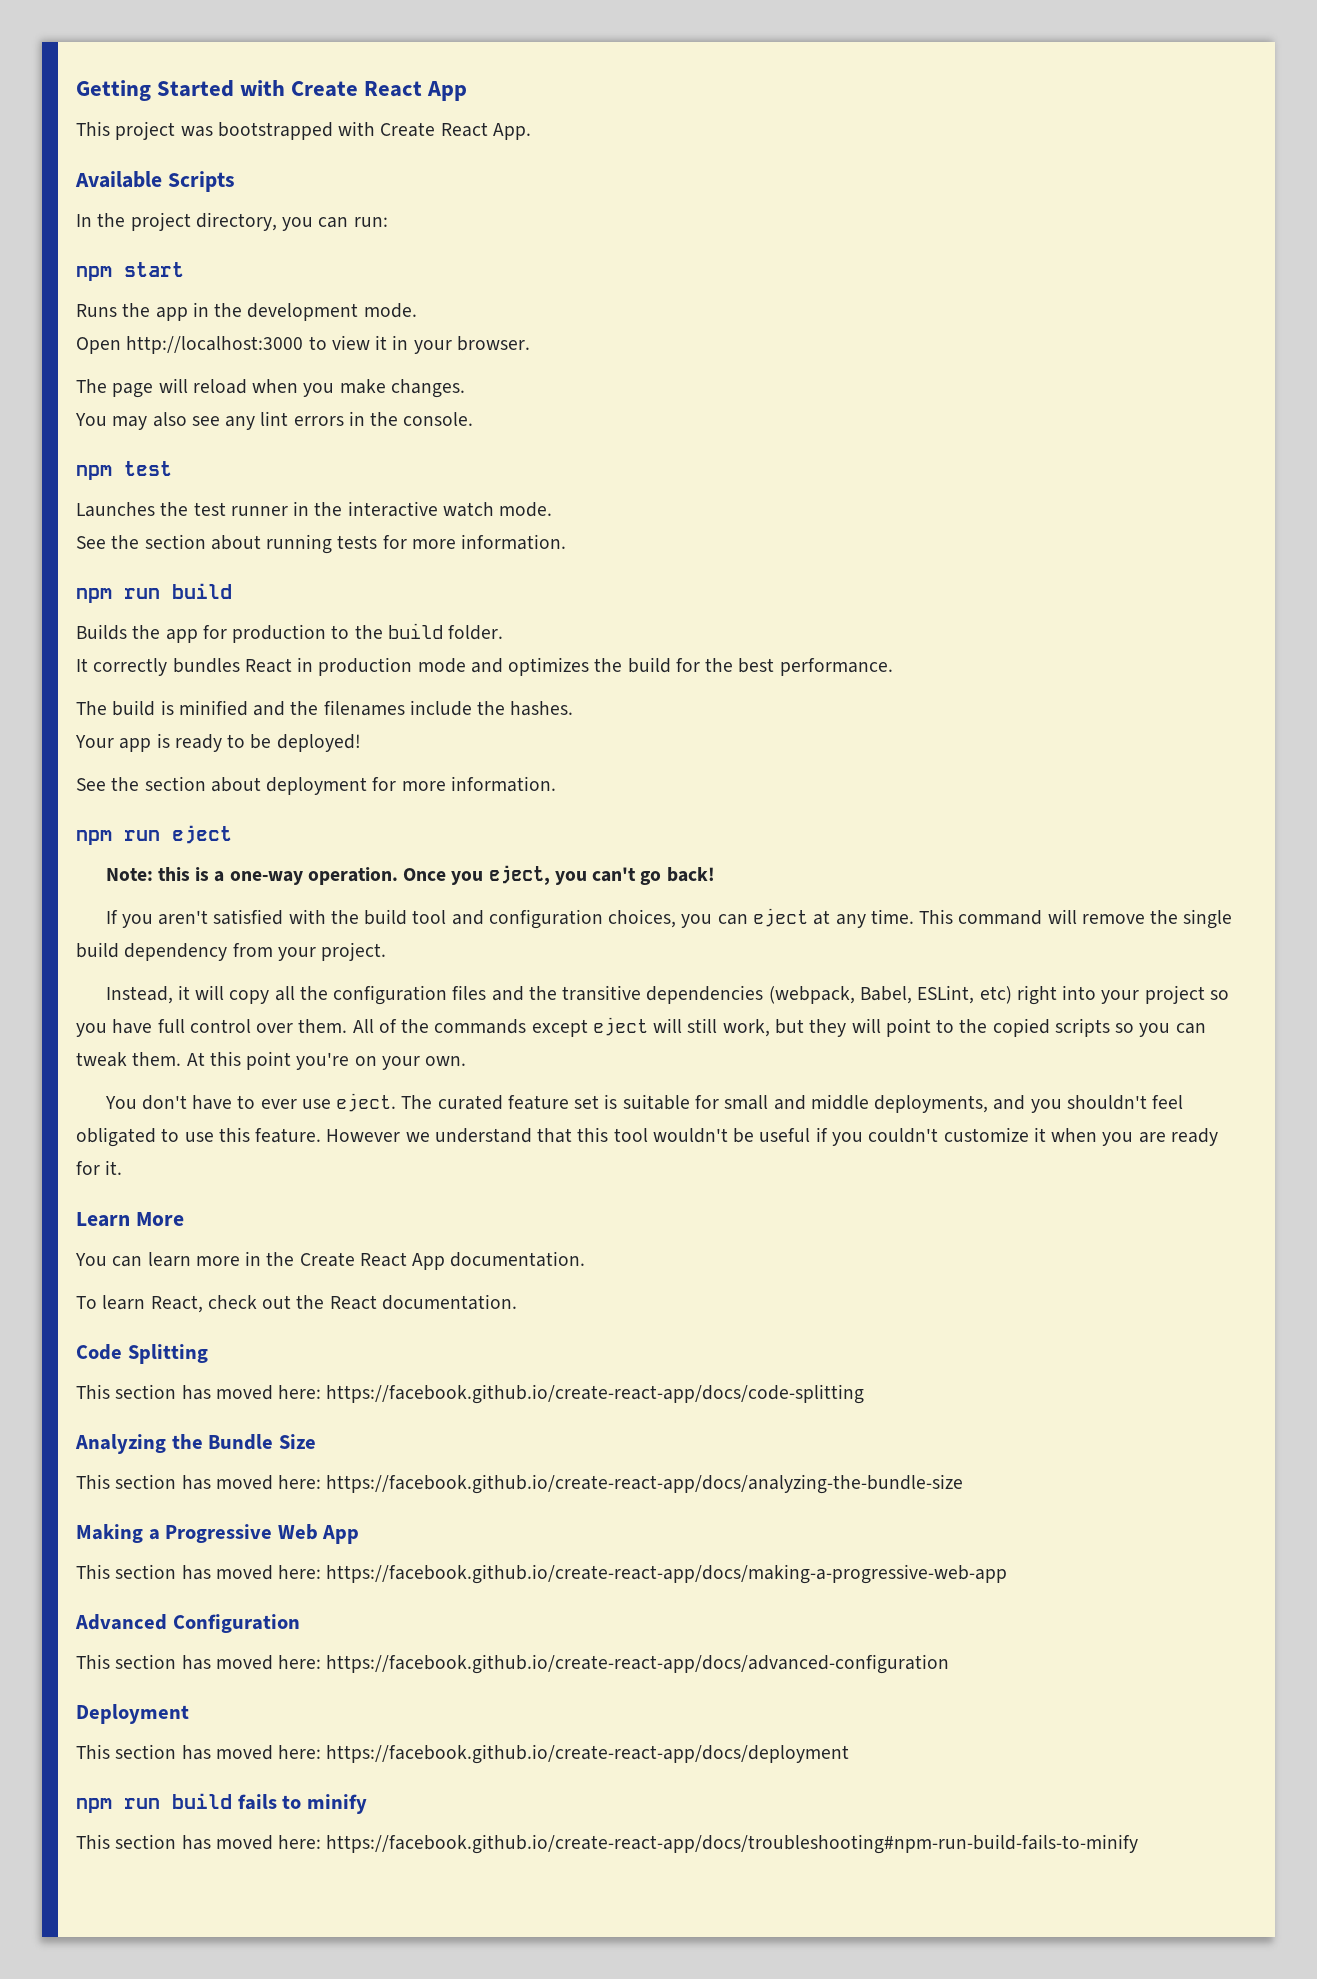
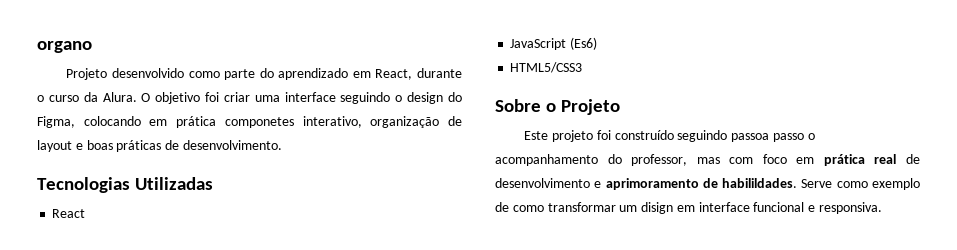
- Getting Started with Create React App
- This project was bootstrapped with Create React App.
- Available Scripts
- In the project directory, you can run:
- npm start
- Runs the app in the development mode.
- Open http://localhost:3000 to view it in your browser.
- The page will reload when you make changes.
- You may also see any lint errors in the console.
- npm test
- Launches the test runner in the interactive watch mode.
- See the section about running tests for more information.
- npm run build
- Builds the app for production to the build folder.
- It correctly bundles React in production mode and optimizes the build for the best performance.
- The build is minified and the filenames include the hashes.
- Your app is ready to be deployed!
- See the section about deployment for more information.
- npm run eject
- Note: this is a one-way operation. Once you eject, you can't go back!
- If you aren't satisfied with the build tool and configuration choices, you can eject at any time. This command will remove the single build dependency from your project.
- Instead, it will copy all the configuration files and the transitive dependencies (webpack, Babel, ESLint, etc) right into your project so you have full control over them. All of the commands except eject will still work, but they will point to the copied scripts so you can tweak them. At this point you're on your own.
- You don't have to ever use eject. The curated feature set is suitable for small and middle deployments, and you shouldn't feel obligated to use this feature. However we understand that this tool wouldn't be useful if you couldn't customize it when you are ready for it.
- Learn More
- You can learn more in the Create React App documentation.
- To learn React, check out the React documentation.
- Code Splitting
- This section has moved here: https://facebook.github.io/create-react-app/docs/code-splitting
- Analyzing the Bundle Size
- This section has moved here: https://facebook.github.io/create-react-app/docs/analyzing-the-bundle-size
- Making a Progressive Web App
- This section has moved here: https://facebook.github.io/create-react-app/docs/making-a-progressive-web-app
- Advanced Configuration
- This section has moved here: https://facebook.github.io/create-react-app/docs/advanced-configuration
- Deployment
- This section has moved here: https://facebook.github.io/create-react-app/docs/deployment
- npm run build fails to minify
- This section has moved here: https://facebook.github.io/create-react-app/docs/troubleshooting#npm-run-build-fails-to-minify
+ organo
+ Projeto desenvolvido como parte do aprendizado em React, durante o curso da Alura. O objetivo foi criar uma interface seguindo o design do Figma, colocando em prática componetes interativo, organização de layout e boas práticas de desenvolvimento.
+ Tecnologias Utilizadas
+ React
+ JavaScript (Es6)
+ HTML5/CSS3
+ Sobre o Projeto
+ Este projeto foi construído seguindo passoa passo o acompanhamento do professor, mas com foco em prática real de desenvolvimento e aprimoramento de habilildades. Serve como exemplo de como transformar um disign em interface funcional e responsiva.

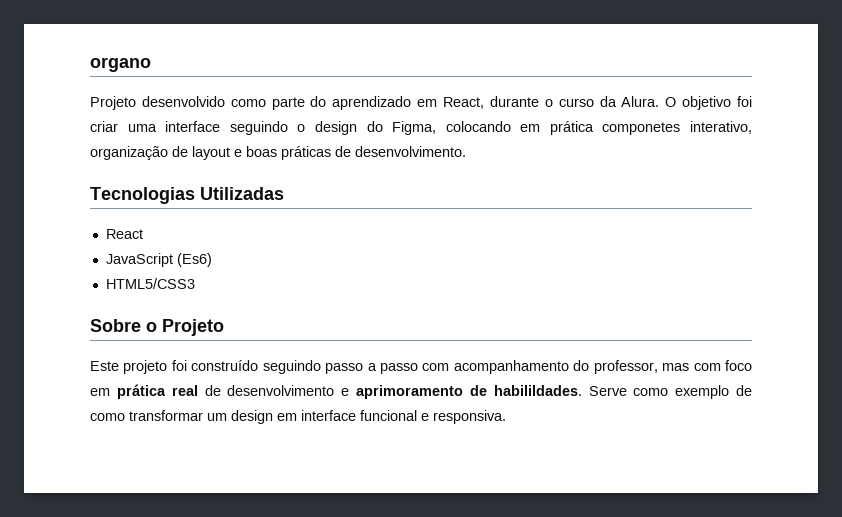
- Este projeto foi construído seguindo passoa passo o acompanhamento do professor, mas com foco em prática real de desenvolvimento e aprimoramento de habilildades.
+ Este projeto foi construído seguindo passo a passo com acompanhamento do professor, mas com foco em prática real de desenvolvimento e aprimoramento de habilildades.
- Serve como exemplo de como transformar um disign em interface funcional e responsiva.
+ Serve como exemplo de como transformar um design em interface funcional e responsiva.

